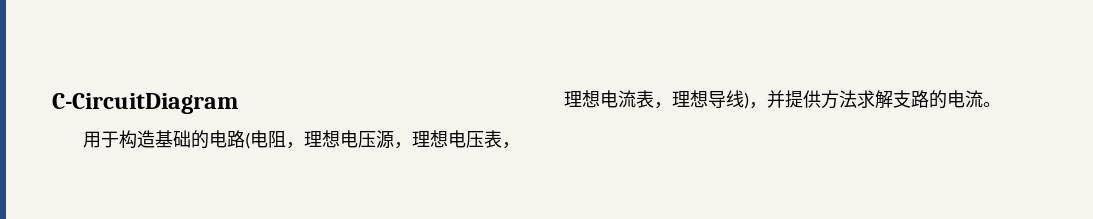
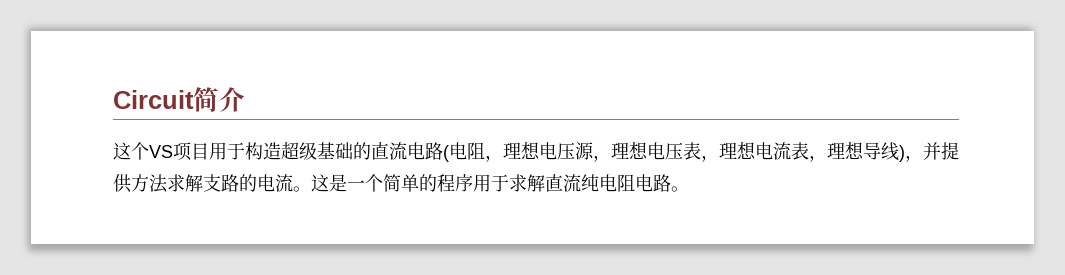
- C-CircuitDiagram
- 用于构造基础的电路(电阻，理想电压源，理想电压表，理想电流表，理想导线)，并提供方法求解支路的电流。
+ Circuit简介
+ 这个VS项目用于构造超级基础的直流电路(电阻，理想电压源，理想电压表，理想电流表，理想导线)，并提供方法求解支路的电流。
+ 这是一个简单的程序用于求解直流纯电阻电路。

